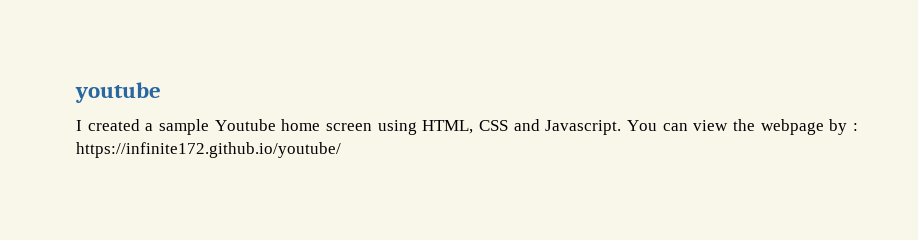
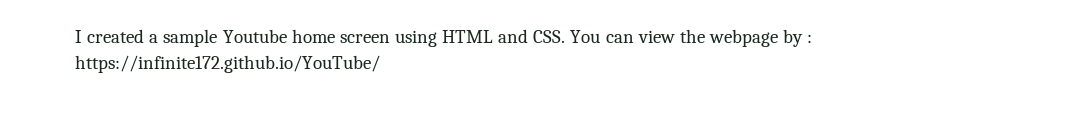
- youtube
- I created a sample Youtube home screen using HTML, CSS and Javascript. You can view the webpage by : https://infinite172.github.io/youtube/
+ I created a sample Youtube home screen using HTML and CSS. You can view the webpage by : https://infinite172.github.io/YouTube/

